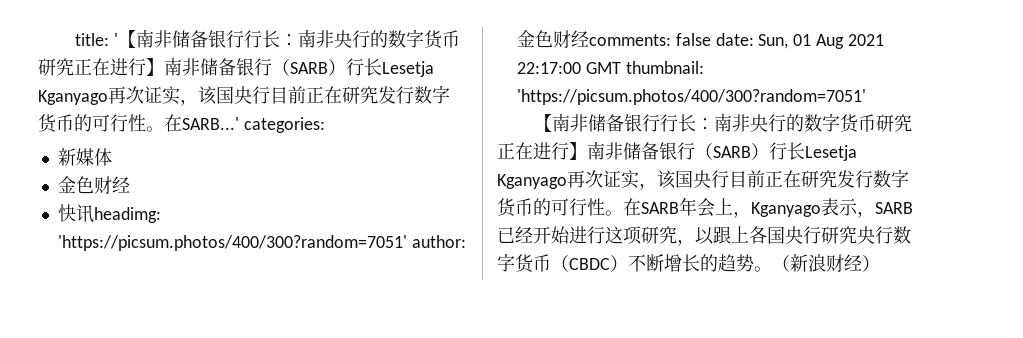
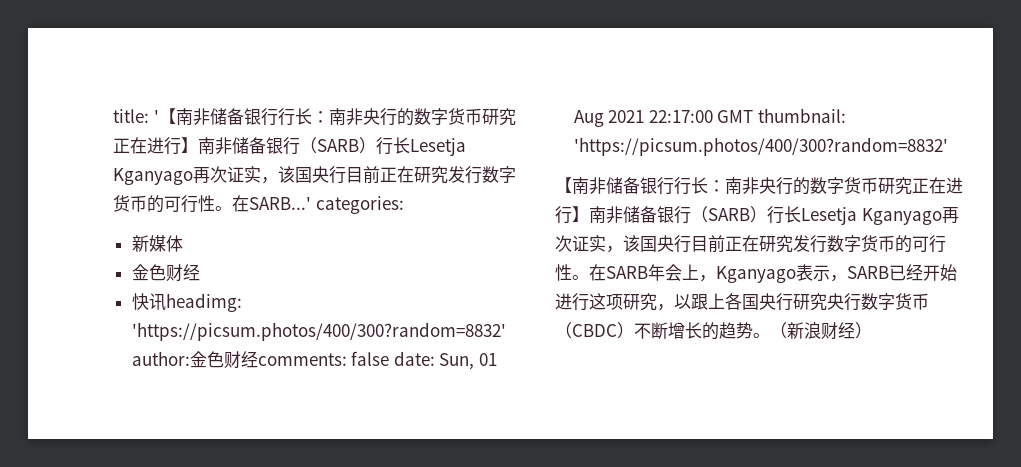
- 快讯headimg: 'https://picsum.photos/400/300?random=7051' author:金色财经comments: false date: Sun, 01 Aug 2021 22:17:00 GMT thumbnail: 'https://picsum.photos/400/300?random=7051'
+ 快讯headimg: 'https://picsum.photos/400/300?random=8832' author:金色财经comments: false date: Sun, 01 Aug 2021 22:17:00 GMT thumbnail: 'https://picsum.photos/400/300?random=8832'

